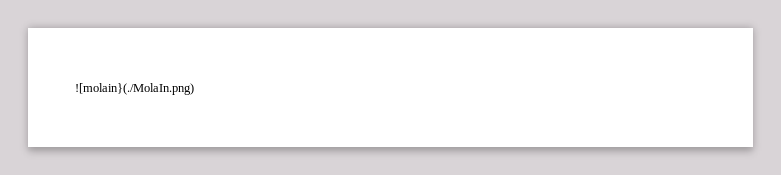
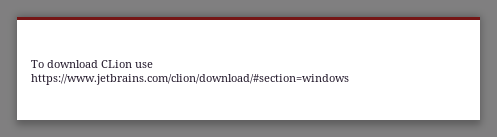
- ![molain}(./MolaIn.png)
+ To download CLion use https://www.jetbrains.com/clion/download/#section=windows

